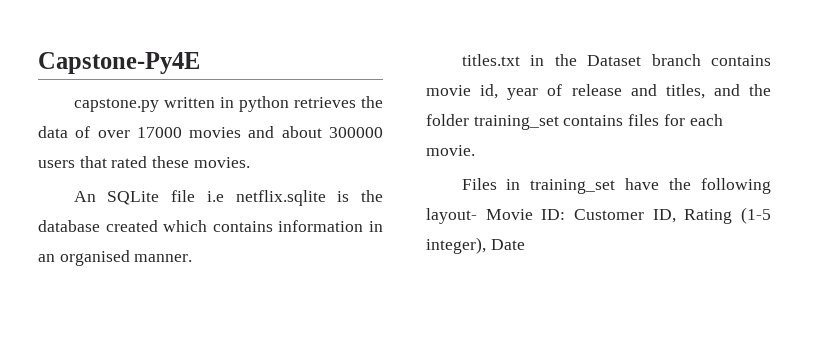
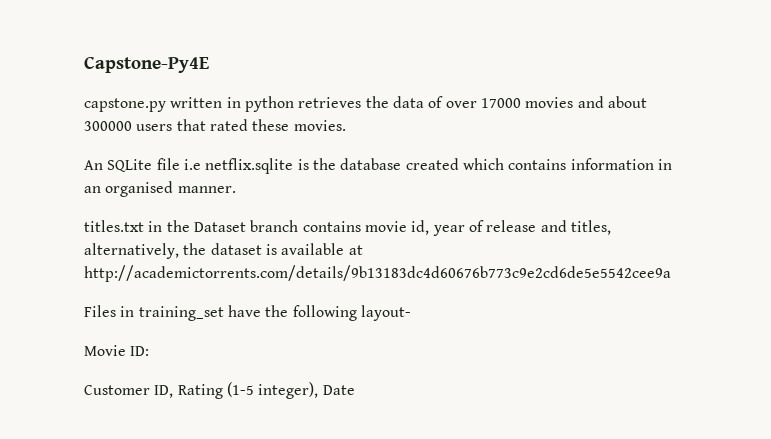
- titles.txt in the Dataset branch contains movie id, year of release and titles, and the folder training_set contains files for each movie.
+ titles.txt in the Dataset branch contains movie id, year of release and titles, alternatively, the dataset is available at http://academictorrents.com/details/9b13183dc4d60676b773c9e2cd6de5e5542cee9a
- Files in training_set have the following layout- Movie ID: Customer ID, Rating (1-5 integer), Date
+ Files in training_set have the following layout-
+ Movie ID:
+ Customer ID, Rating (1-5 integer), Date

